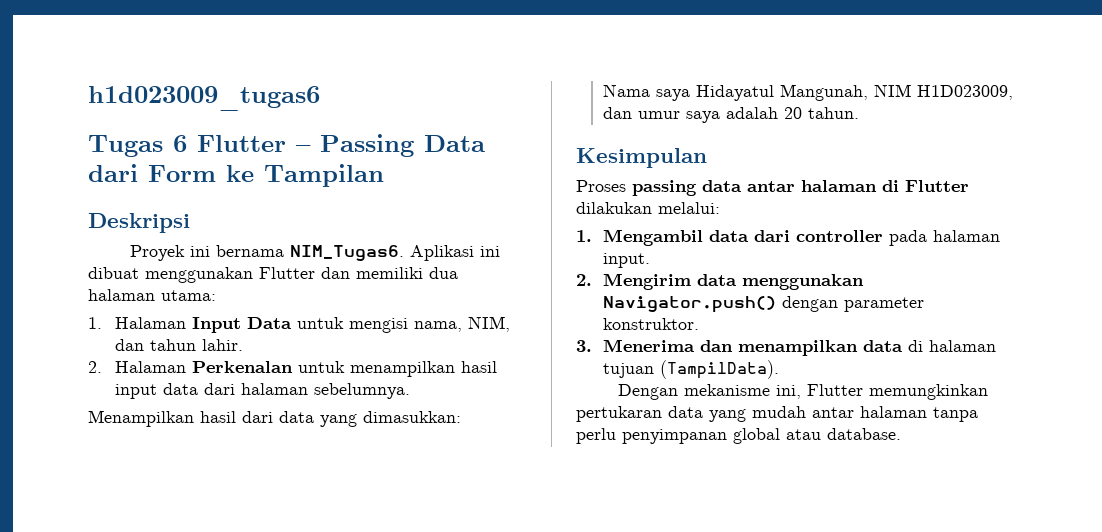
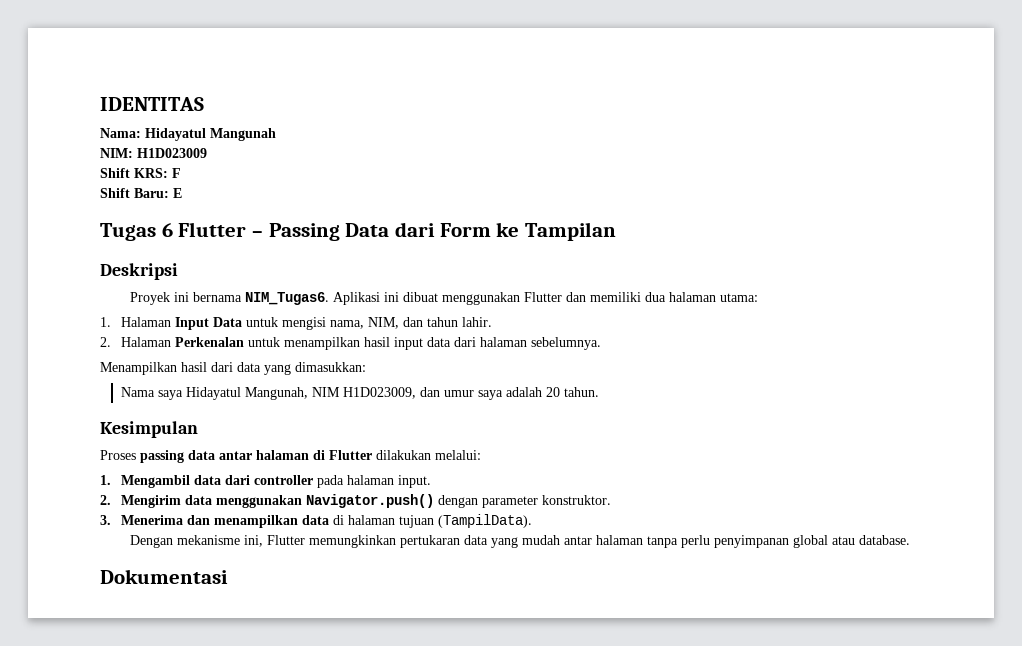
- h1d023009_tugas6
+ IDENTITAS
+ Nama: Hidayatul Mangunah
+ NIM: H1D023009
+ Shift KRS: F
+ Shift Baru: E
+ Dokumentasi

